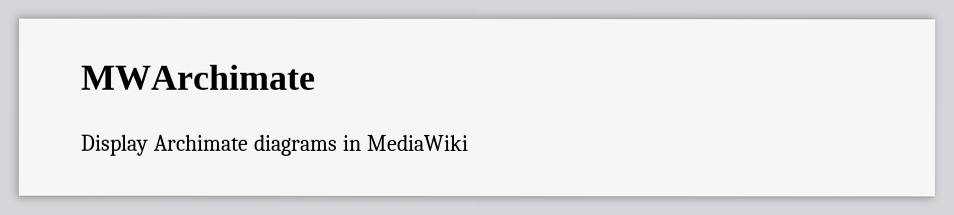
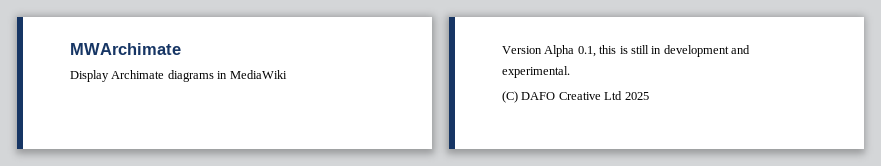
+ Version Alpha 0.1, this is still in development and experimental.
+ (C) DAFO Creative Ltd 2025

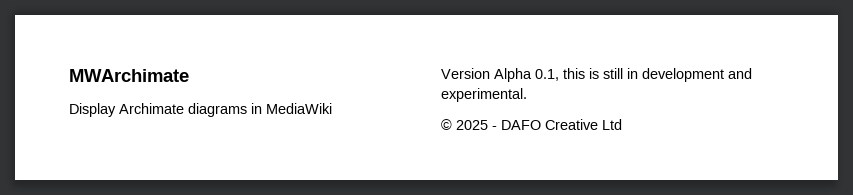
- (C) DAFO Creative Ltd 2025
+ © 2025 - DAFO Creative Ltd

